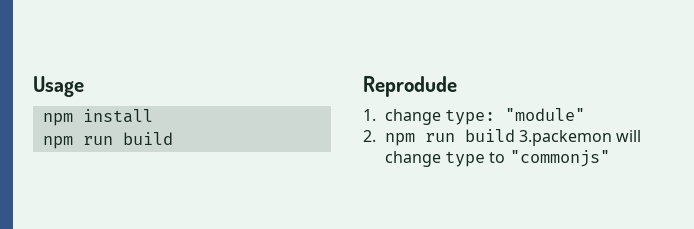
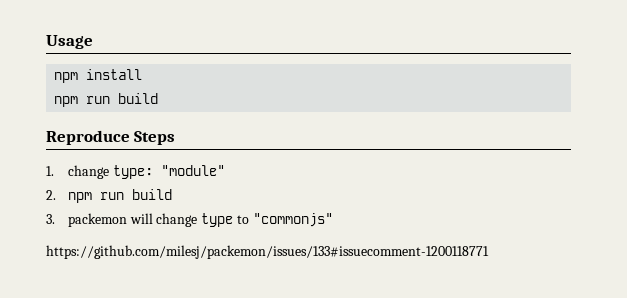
- Reprodude
+ Reproduce Steps
- 2. npm run build 3.packemon will change type to "commonjs"
+ 2. npm run build
+ 3. packemon will change type to "commonjs"
+ https://github.com/milesj/packemon/issues/133#issuecomment-1200118771

